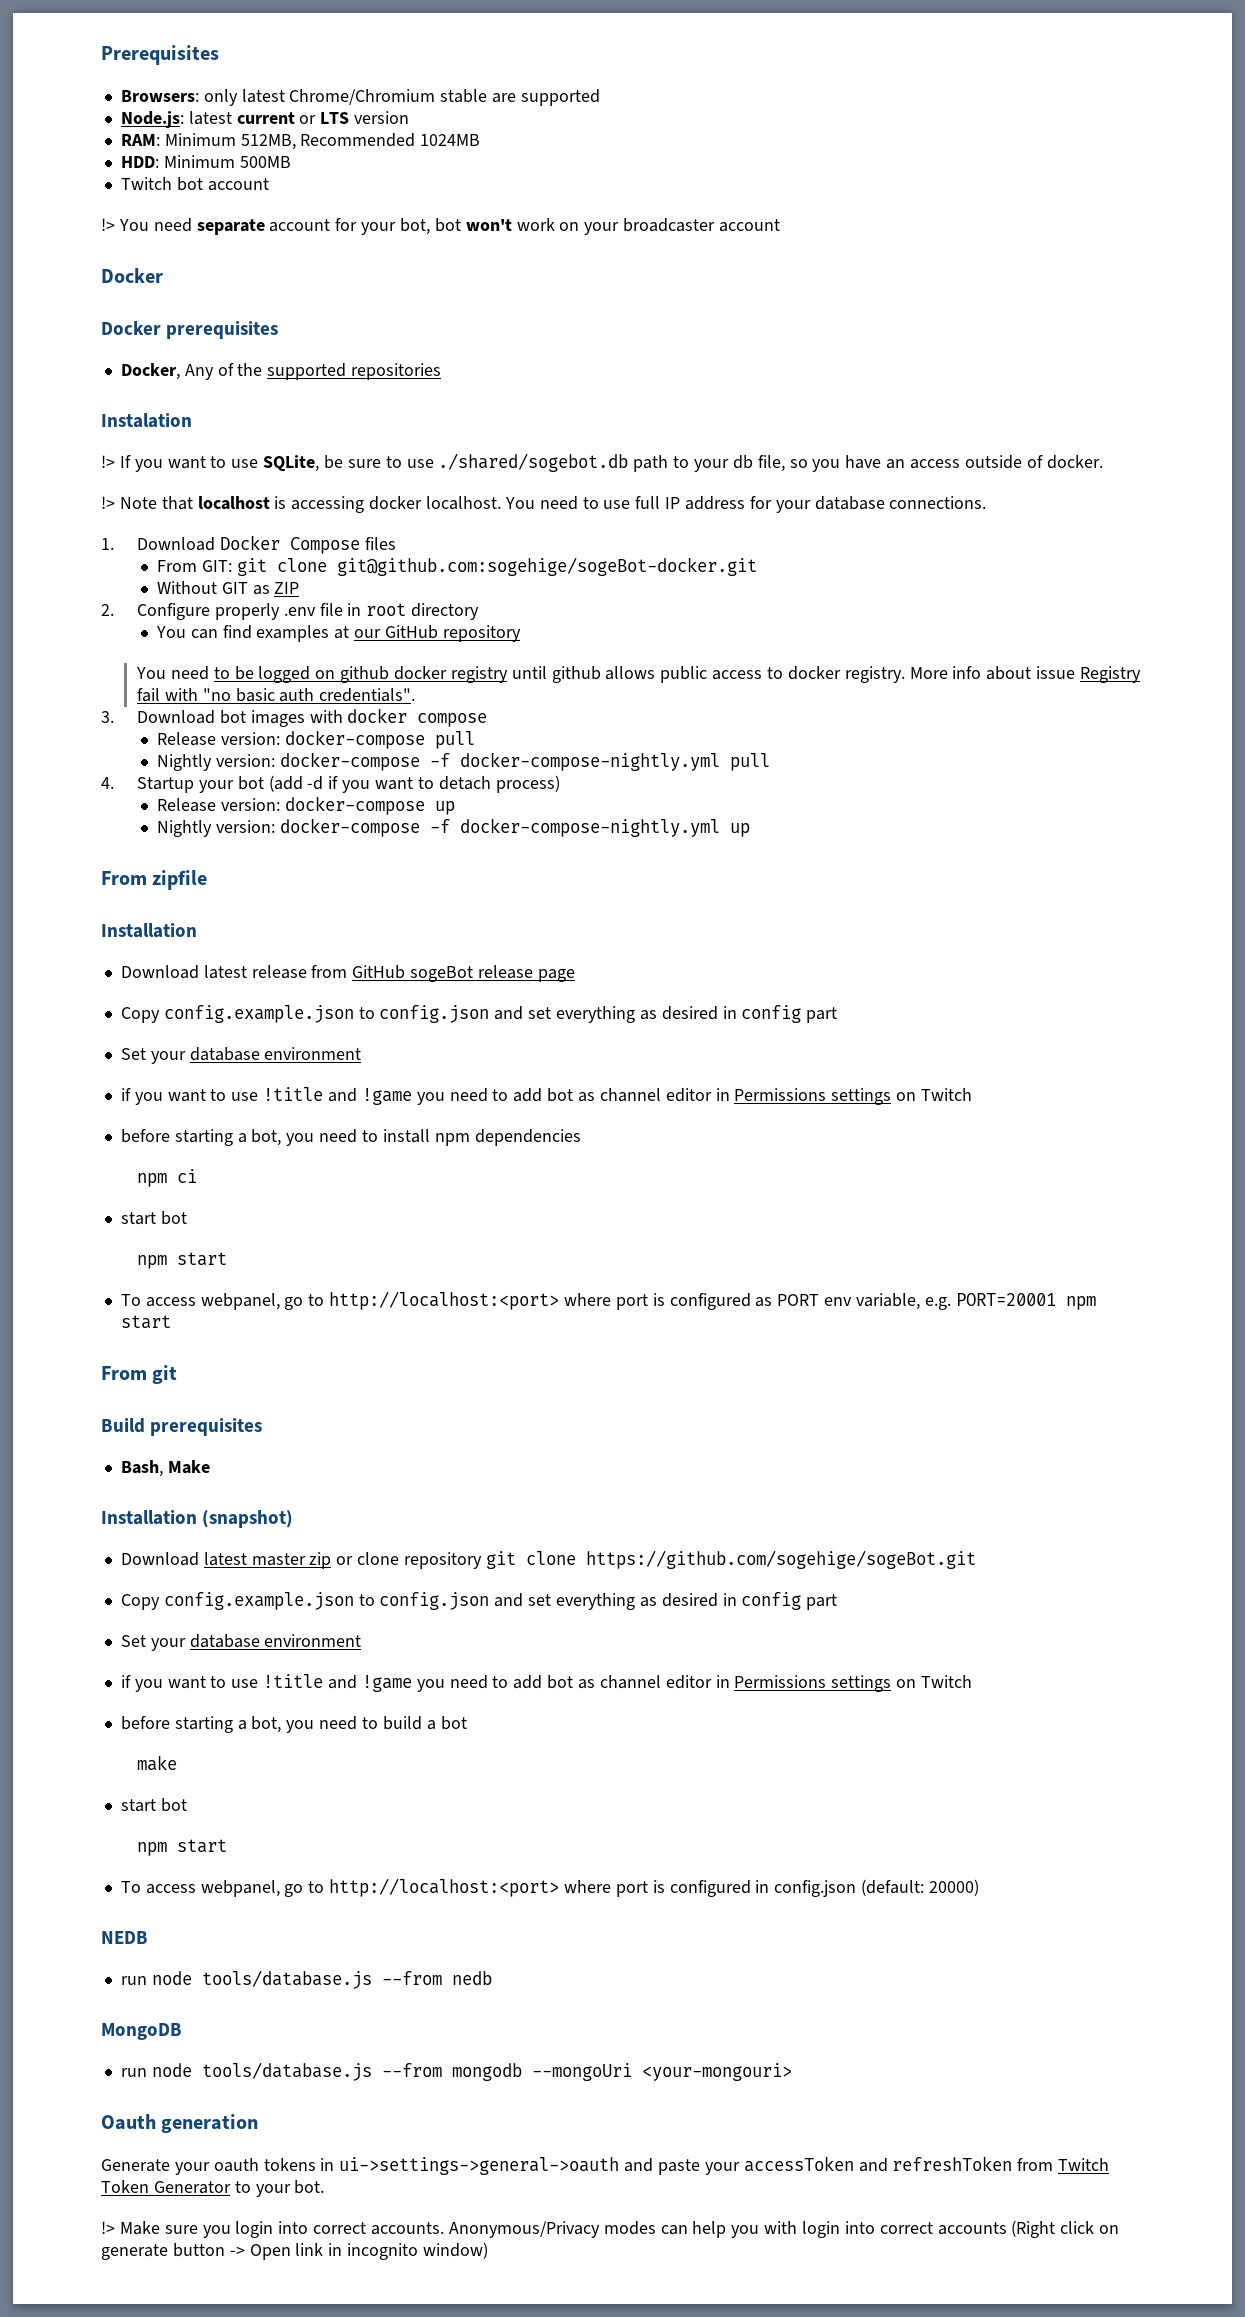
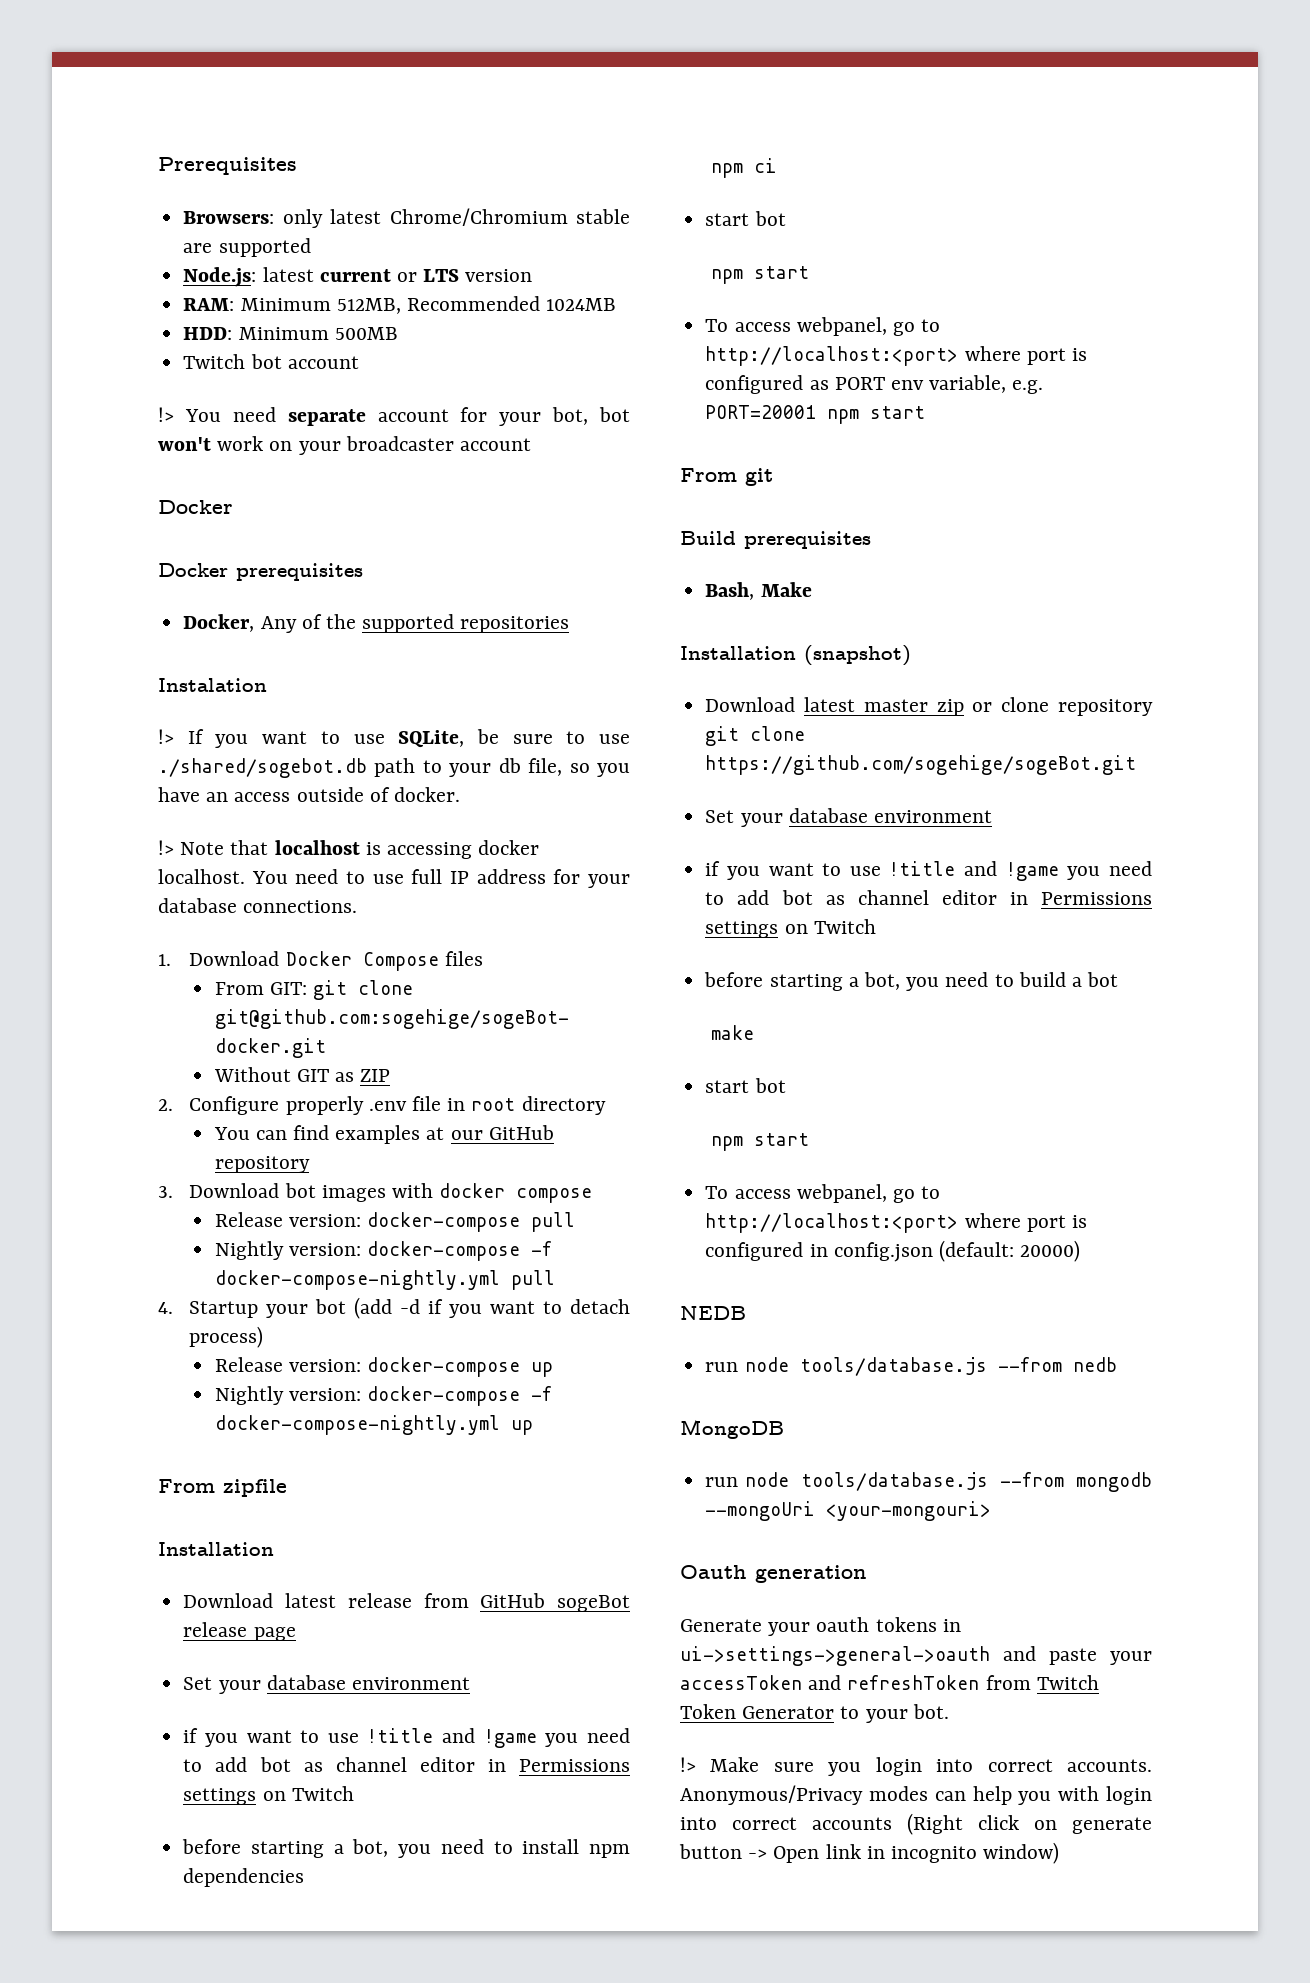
- You need to be logged on github docker registry until github allows public access to docker registry. More info about issue Registry fail with "no basic auth credentials".
  Download latest release from GitHub sogeBot release page
- Copy config.example.json to config.json and set everything as desired in config part
  Download latest master zip or clone repository git clone https://github.com/sogehige/sogeBot.git
- Copy config.example.json to config.json and set everything as desired in config part

